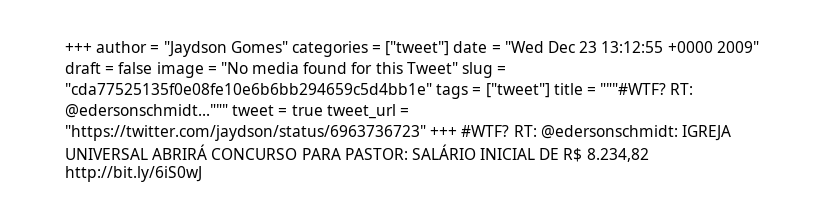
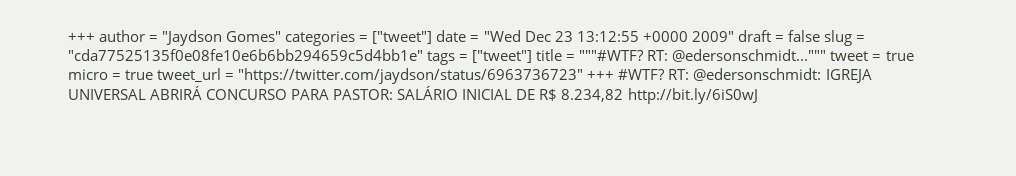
- +++ author = "Jaydson Gomes" categories = ["tweet"] date = "Wed Dec 23 13:12:55 +0000 2009" draft = false image = "No media found for this Tweet" slug = "cda77525135f0e08fe10e6b6bb294659c5d4bb1e" tags = ["tweet"] title = """#WTF?
+ +++ author = "Jaydson Gomes" categories = ["tweet"] date = "Wed Dec 23 13:12:55 +0000 2009" draft = false slug = "cda77525135f0e08fe10e6b6bb294659c5d4bb1e" tags = ["tweet"] title = """#WTF?
- RT: @edersonschmidt...""" tweet = true tweet_url = "https://twitter.com/jaydson/status/6963736723" +++ #WTF?
+ RT: @edersonschmidt...""" tweet = true micro = true tweet_url = "https://twitter.com/jaydson/status/6963736723" +++ #WTF?

